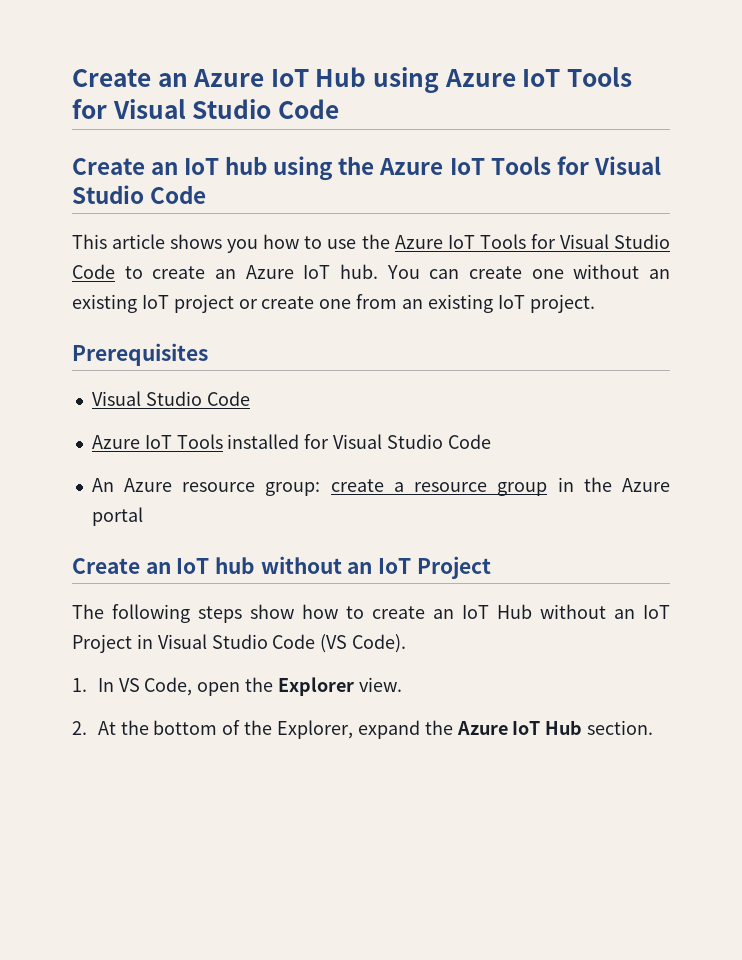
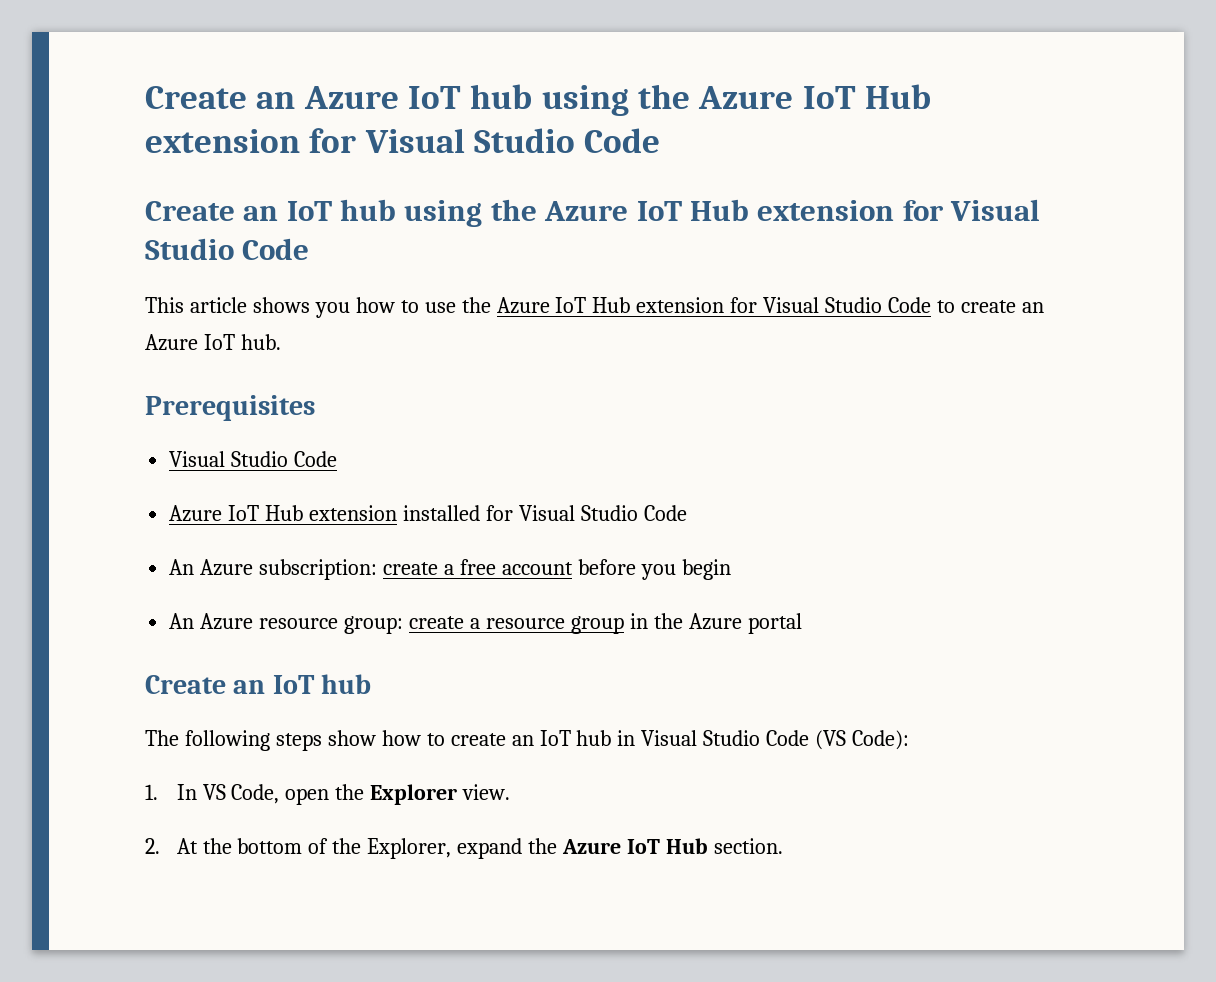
- Create an Azure IoT Hub using Azure IoT Tools for Visual Studio Code
+ Create an Azure IoT hub using the Azure IoT Hub extension for Visual Studio Code
- Create an IoT hub using the Azure IoT Tools for Visual Studio Code
+ Create an IoT hub using the Azure IoT Hub extension for Visual Studio Code
- This article shows you how to use the Azure IoT Tools for Visual Studio Code to create an Azure IoT hub. You can create one without an existing IoT project or create one from an existing IoT project.
+ This article shows you how to use the Azure IoT Hub extension for Visual Studio Code to create an Azure IoT hub.
- Azure IoT Tools installed for Visual Studio Code
+ Azure IoT Hub extension installed for Visual Studio Code
+ An Azure subscription: create a free account before you begin
  An Azure resource group: create a resource group in the Azure portal
- Create an IoT hub without an IoT Project
+ Create an IoT hub
- The following steps show how to create an IoT Hub without an IoT Project in Visual Studio Code (VS Code).
+ The following steps show how to create an IoT hub in Visual Studio Code (VS Code):

